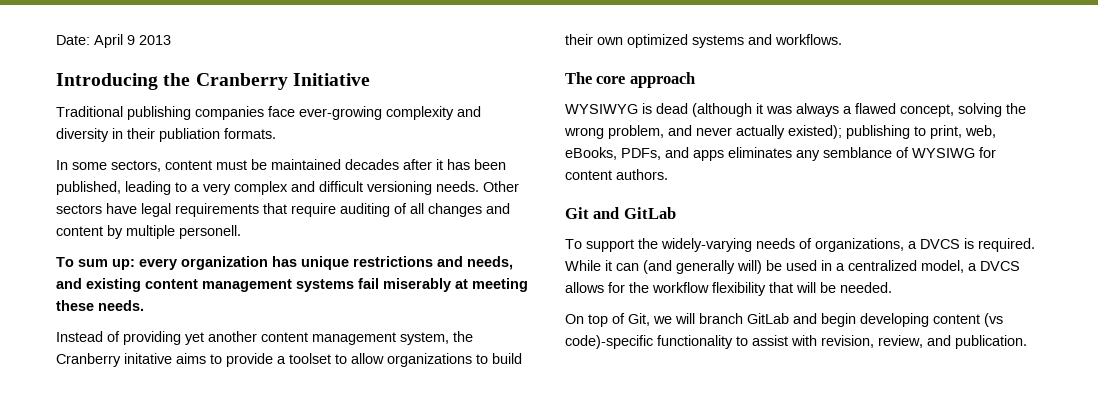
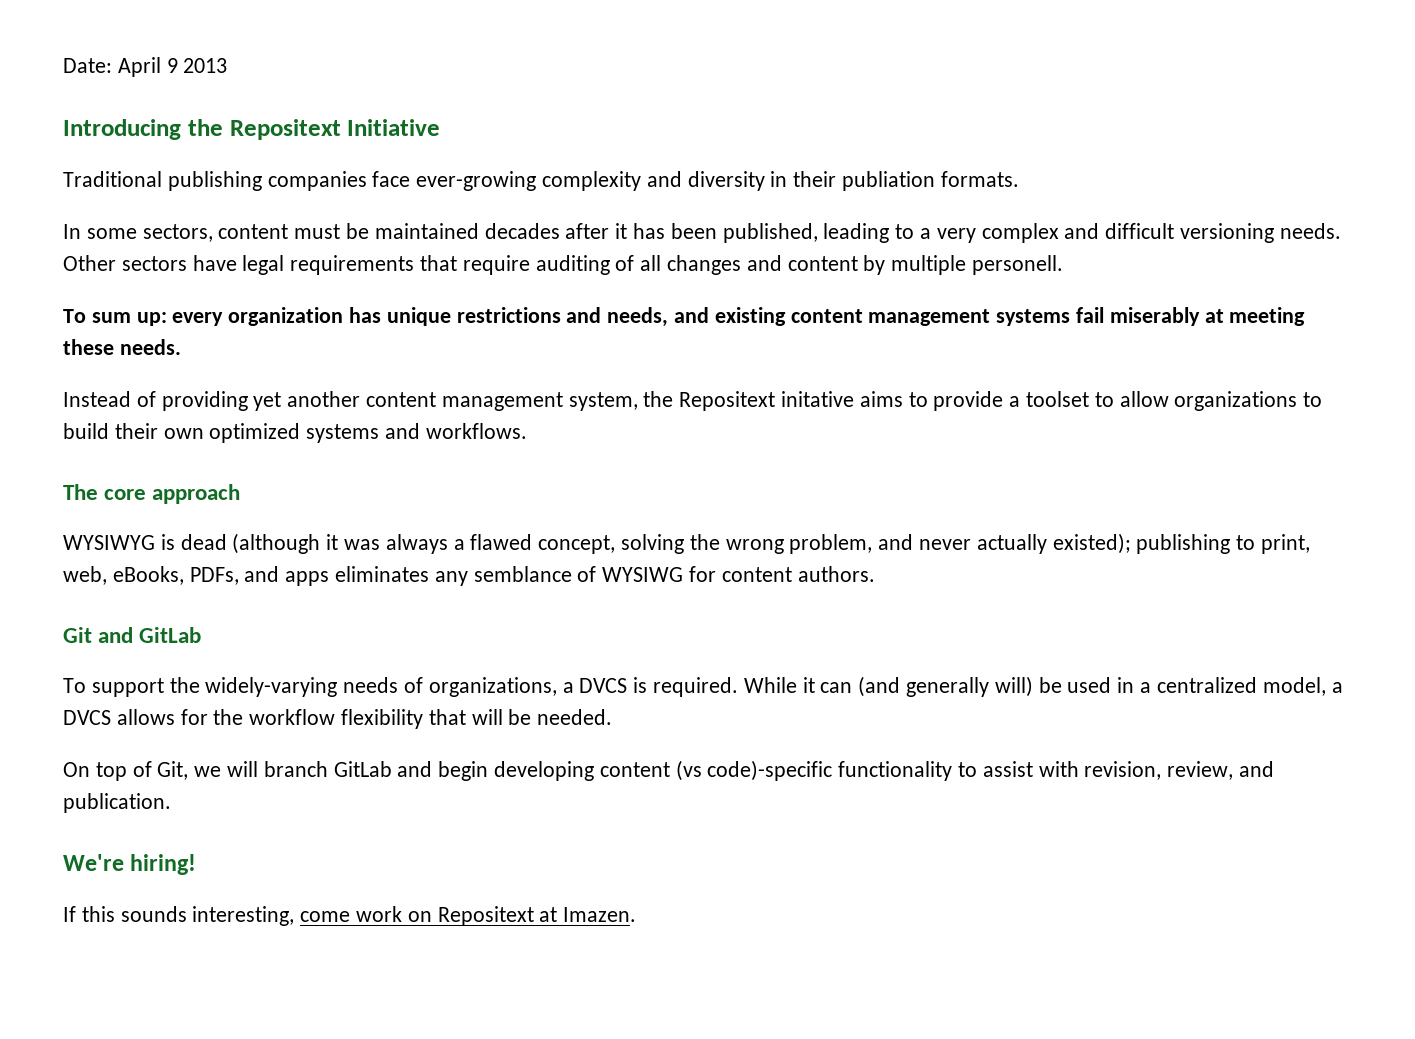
- Introducing the Cranberry Initiative
+ Introducing the Repositext Initiative
- Instead of providing yet another content management system, the Cranberry initative aims to provide a toolset to allow organizations to build their own optimized systems and workflows.
+ Instead of providing yet another content management system, the Repositext initative aims to provide a toolset to allow organizations to build their own optimized systems and workflows.
+ We're hiring!
+ If this sounds interesting, come work on Repositext at Imazen.

